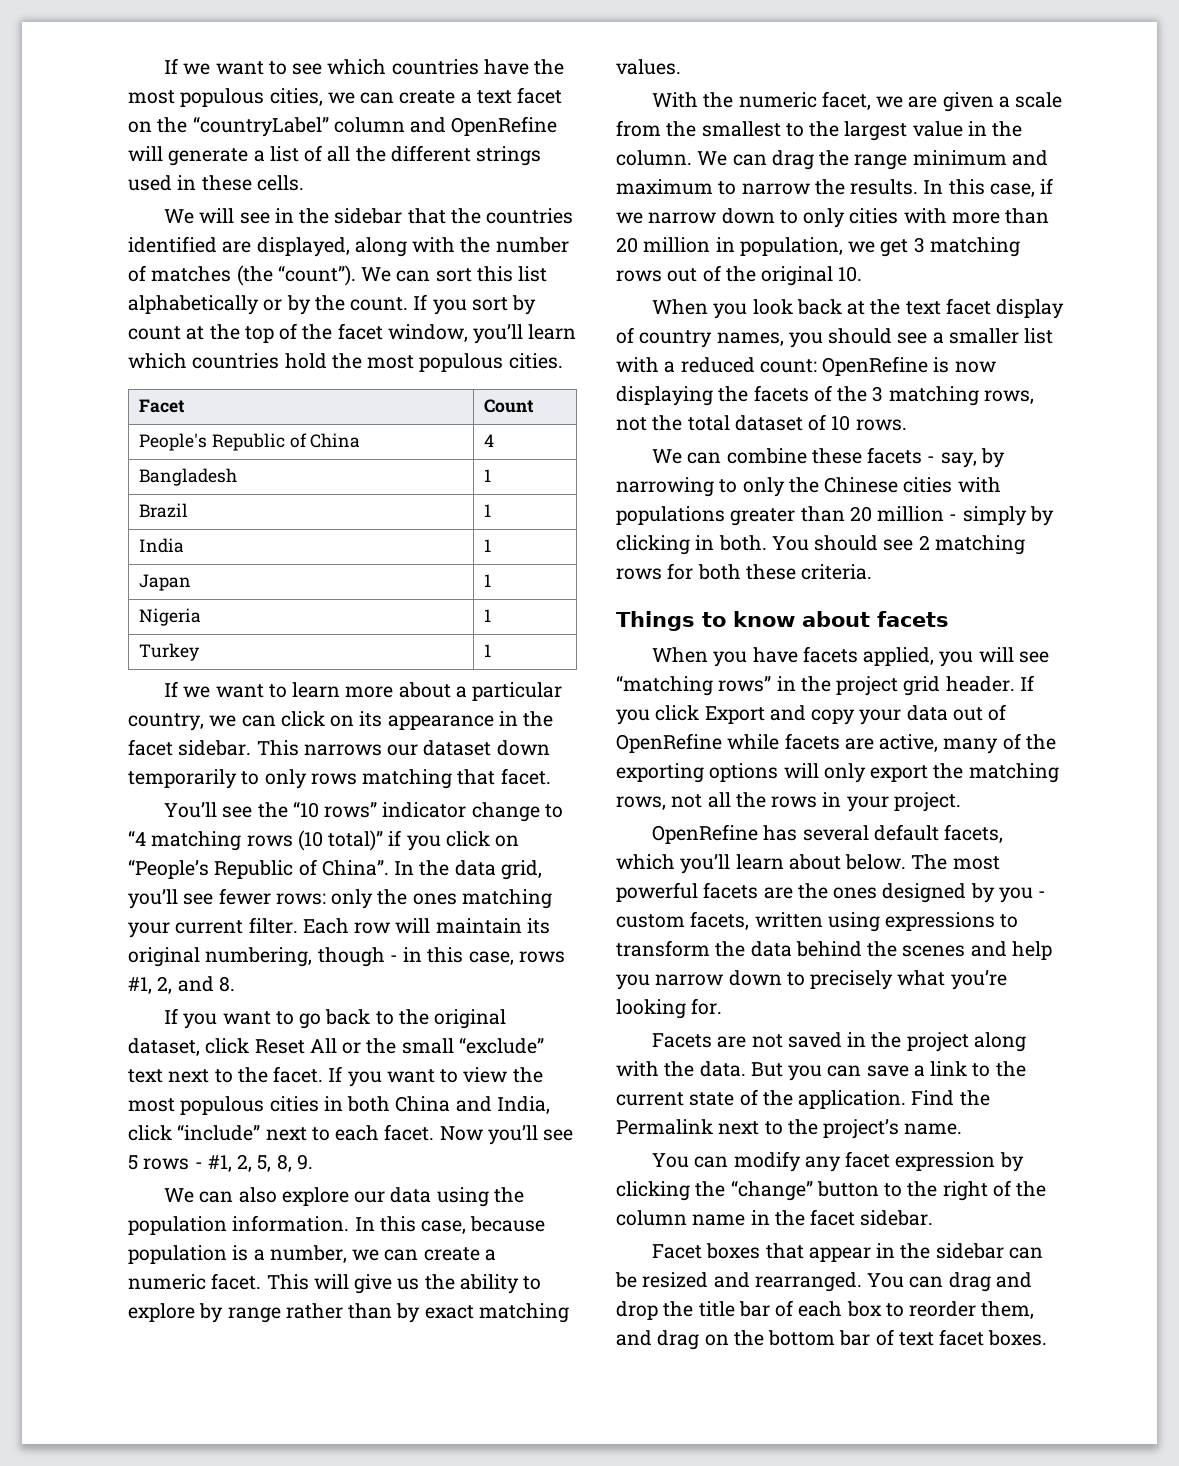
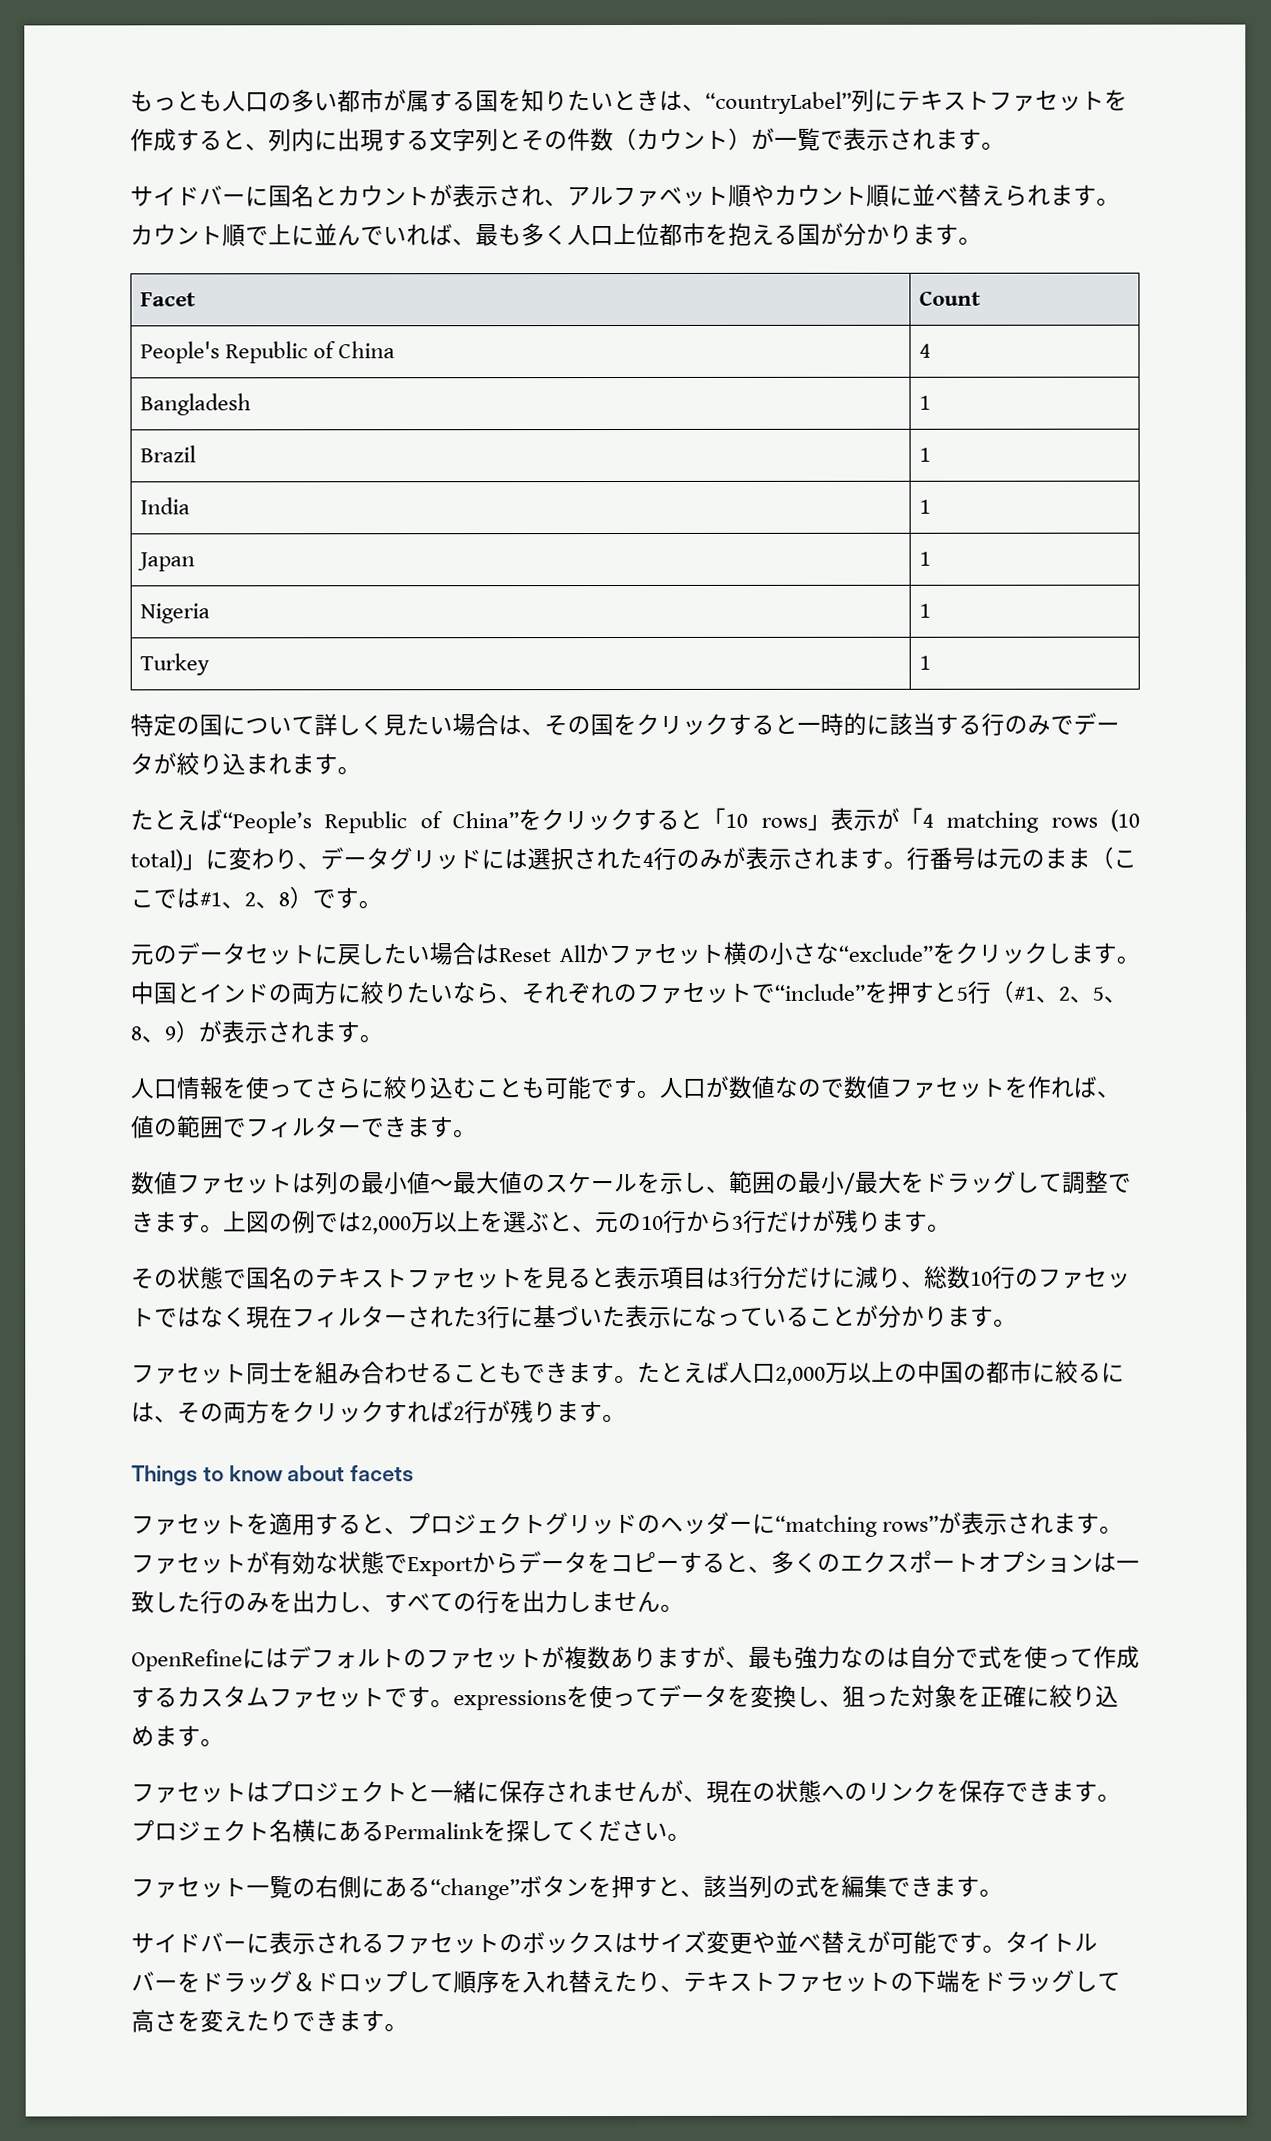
- If we want to see which countries have the most populous cities, we can create a text facet on the “countryLabel” column and OpenRefine will generate a list of all the different strings used in these cells.
- We will see in the sidebar that the countries identified are displayed, along with the number of matches (the “count”). We can sort this list alphabetically or by the count. If you sort by count at the top of the facet window, you’ll learn which countries hold the most populous cities.
+ もっとも人口の多い都市が属する国を知りたいときは、“countryLabel”列にテキストファセットを作成すると、列内に出現する文字列とその件数（カウント）が一覧で表示されます。
+ サイドバーに国名とカウントが表示され、アルファベット順やカウント順に並べ替えられます。カウント順で上に並んでいれば、最も多く人口上位都市を抱える国が分かります。
- If we want to learn more about a particular country, we can click on its appearance in the facet sidebar. This narrows our dataset down temporarily to only rows matching that facet.
- You’ll see the “10 rows” indicator change to “4 matching rows (10 total)” if you click on “People’s Republic of China”. In the data grid, you’ll see fewer rows: only the ones matching your current filter. Each row will maintain its original numbering, though - in this case, rows #1, 2, and 8.
- If you want to go back to the original dataset, click Reset All or the small “exclude” text next to the facet. If you want to view the most populous cities in both China and India, click “include” next to each facet. Now you’ll see 5 rows - #1, 2, 5, 8, 9.
- We can also explore our data using the population information. In this case, because population is a number, we can create a numeric facet. This will give us the ability to explore by range rather than by exact matching values.
- With the numeric facet, we are given a scale from the smallest to the largest value in the column. We can drag the range minimum and maximum to narrow the results. In this case, if we narrow down to only cities with more than 20 million in population, we get 3 matching rows out of the original 10.
- When you look back at the text facet display of country names, you should see a smaller list with a reduced count: OpenRefine is now displaying the facets of the 3 matching rows, not the total dataset of 10 rows.
- We can combine these facets - say, by narrowing to only the Chinese cities with populations greater than 20 million - simply by clicking in both. You should see 2 matching rows for both these criteria.
+ 特定の国について詳しく見たい場合は、その国をクリックすると一時的に該当する行のみでデータが絞り込まれます。
+ たとえば“People’s Republic of China”をクリックすると「10 rows」表示が「4 matching rows (10 total)」に変わり、データグリッドには選択された4行のみが表示されます。行番号は元のまま（ここでは#1、2、8）です。
+ 元のデータセットに戻したい場合はReset Allかファセット横の小さな“exclude”をクリックします。中国とインドの両方に絞りたいなら、それぞれのファセットで“include”を押すと5行（#1、2、5、8、9）が表示されます。
+ 人口情報を使ってさらに絞り込むことも可能です。人口が数値なので数値ファセットを作れば、値の範囲でフィルターできます。
+ 数値ファセットは列の最小値〜最大値のスケールを示し、範囲の最小/最大をドラッグして調整できます。上図の例では2,000万以上を選ぶと、元の10行から3行だけが残ります。
+ その状態で国名のテキストファセットを見ると表示項目は3行分だけに減り、総数10行のファセットではなく現在フィルターされた3行に基づいた表示になっていることが分かります。
+ ファセット同士を組み合わせることもできます。たとえば人口2,000万以上の中国の都市に絞るには、その両方をクリックすれば2行が残ります。
- When you have facets applied, you will see “matching rows” in the project grid header. If you click Export and copy your data out of OpenRefine while facets are active, many of the exporting options will only export the matching rows, not all the rows in your project.
- OpenRefine has several default facets, which you’ll learn about below. The most powerful facets are the ones designed by you - custom facets, written using expressions to transform the data behind the scenes and help you narrow down to precisely what you’re looking for.
- Facets are not saved in the project along with the data. But you can save a link to the current state of the application. Find the Permalink next to the project’s name.
- You can modify any facet expression by clicking the “change” button to the right of the column name in the facet sidebar.
- Facet boxes that appear in the sidebar can be resized and rearranged. You can drag and drop the title bar of each box to reorder them, and drag on the bottom bar of text facet boxes.
+ ファセットを適用すると、プロジェクトグリッドのヘッダーに“matching rows”が表示されます。ファセットが有効な状態でExportからデータをコピーすると、多くのエクスポートオプションは一致した行のみを出力し、すべての行を出力しません。
+ OpenRefineにはデフォルトのファセットが複数ありますが、最も強力なのは自分で式を使って作成するカスタムファセットです。expressionsを使ってデータを変換し、狙った対象を正確に絞り込めます。
+ ファセットはプロジェクトと一緒に保存されませんが、現在の状態へのリンクを保存できます。プロジェクト名横にあるPermalinkを探してください。
+ ファセット一覧の右側にある“change”ボタンを押すと、該当列の式を編集できます。
+ サイドバーに表示されるファセットのボックスはサイズ変更や並べ替えが可能です。タイトルバーをドラッグ＆ドロップして順序を入れ替えたり、テキストファセットの下端をドラッグして高さを変えたりできます。

